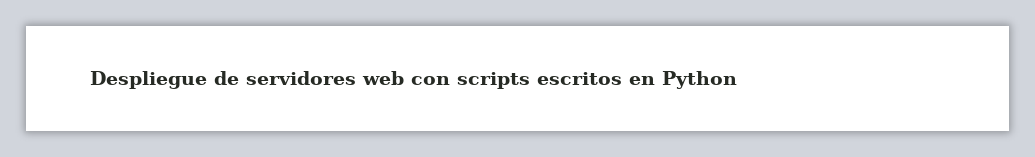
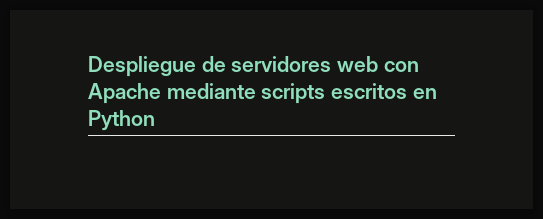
- Despliegue de servidores web con scripts escritos en Python
+ Despliegue de servidores web con Apache mediante scripts escritos en Python

